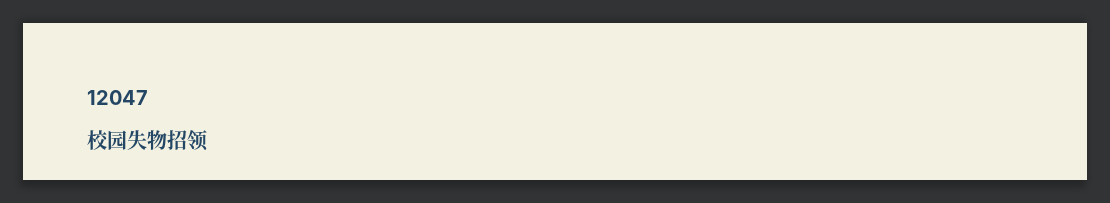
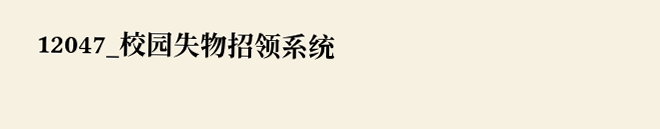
- 12047
- 校园失物招领
+ 12047_校园失物招领系统

